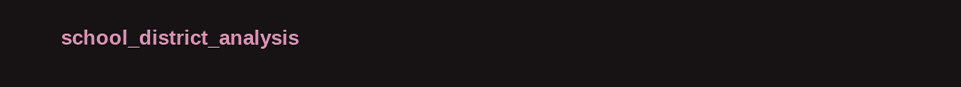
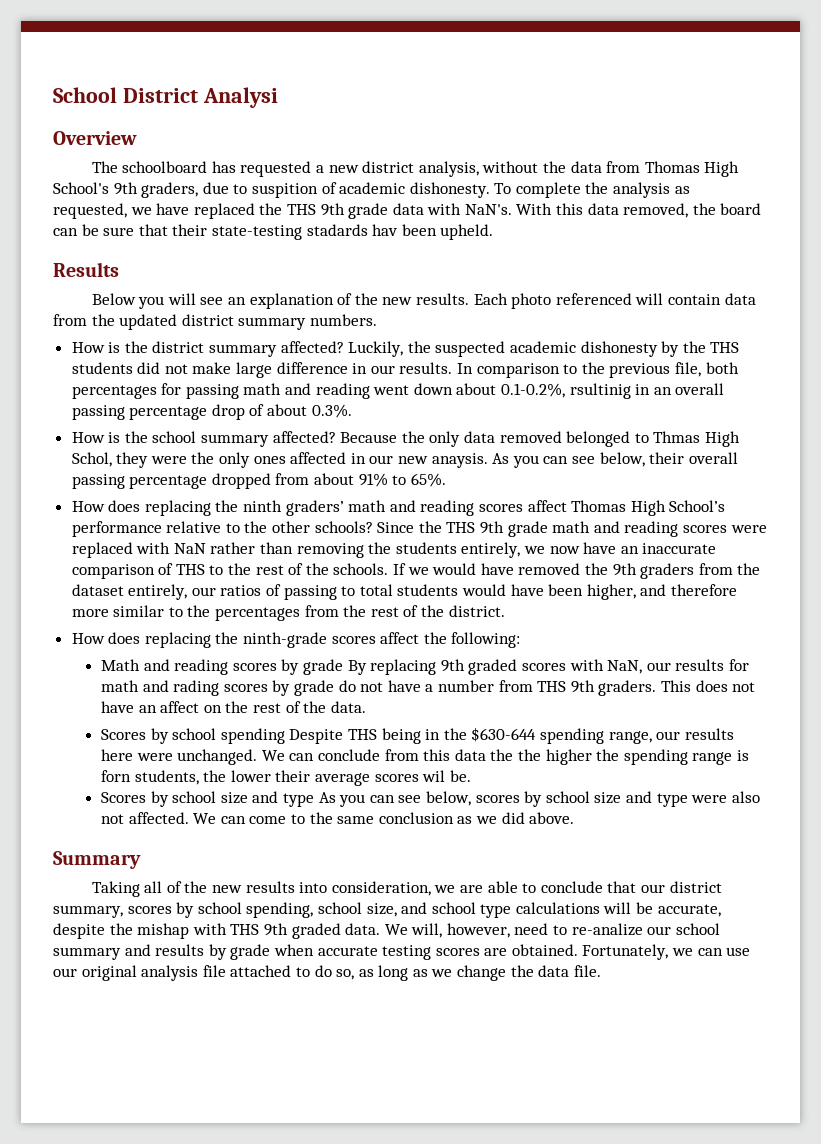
- school_district_analysis
+ School District Analysi
+ Overview
+ The schoolboard has requested a new district analysis, without the data from Thomas High School's 9th graders, due to suspition of academic dishonesty. To complete the analysis as requested, we have replaced the THS 9th grade data with NaN's. With this data removed, the board can be sure that their state-testing stadards hav been upheld.
+ Results
+ Below you will see an explanation of the new results. Each photo referenced will contain data from the updated district summary numbers.
+ How is the district summary affected? Luckily, the suspected academic dishonesty by the THS students did not make large difference in our results. In comparison to the previous file, both percentages for passing math and reading went down about 0.1-0.2%, rsultinig in an overall passing percentage drop of about 0.3%.
+ How is the school summary affected? Because the only data removed belonged to Thmas High Schol, they were the only ones affected in our new anaysis. As you can see below, their overall passing percentage dropped from about 91% to 65%.
+ How does replacing the ninth graders’ math and reading scores affect Thomas High School’s performance relative to the other schools? Since the THS 9th grade math and reading scores were replaced with NaN rather than removing the students entirely, we now have an inaccurate comparison of THS to the rest of the schools. If we would have removed the 9th graders from the dataset entirely, our ratios of passing to total students would have been higher, and therefore more similar to the percentages from the rest of the district.
+ How does replacing the ninth-grade scores affect the following:
+ Math and reading scores by grade By replacing 9th graded scores with NaN, our results for math and rading scores by grade do not have a number from THS 9th graders. This does not have an affect on the rest of the data.
+ Scores by school spending Despite THS being in the $630-644 spending range, our results here were unchanged. We can conclude from this data the the higher the spending range is forn students, the lower their average scores wil be.
+ Scores by school size and type As you can see below, scores by school size and type were also not affected. We can come to the same conclusion as we did above.
+ Summary
+ Taking all of the new results into consideration, we are able to conclude that our district summary, scores by school spending, school size, and school type calculations will be accurate, despite the mishap with THS 9th graded data. We will, however, need to re-analize our school summary and results by grade when accurate testing scores are obtained. Fortunately, we can use our original analysis file attached to do so, as long as we change the data file.

